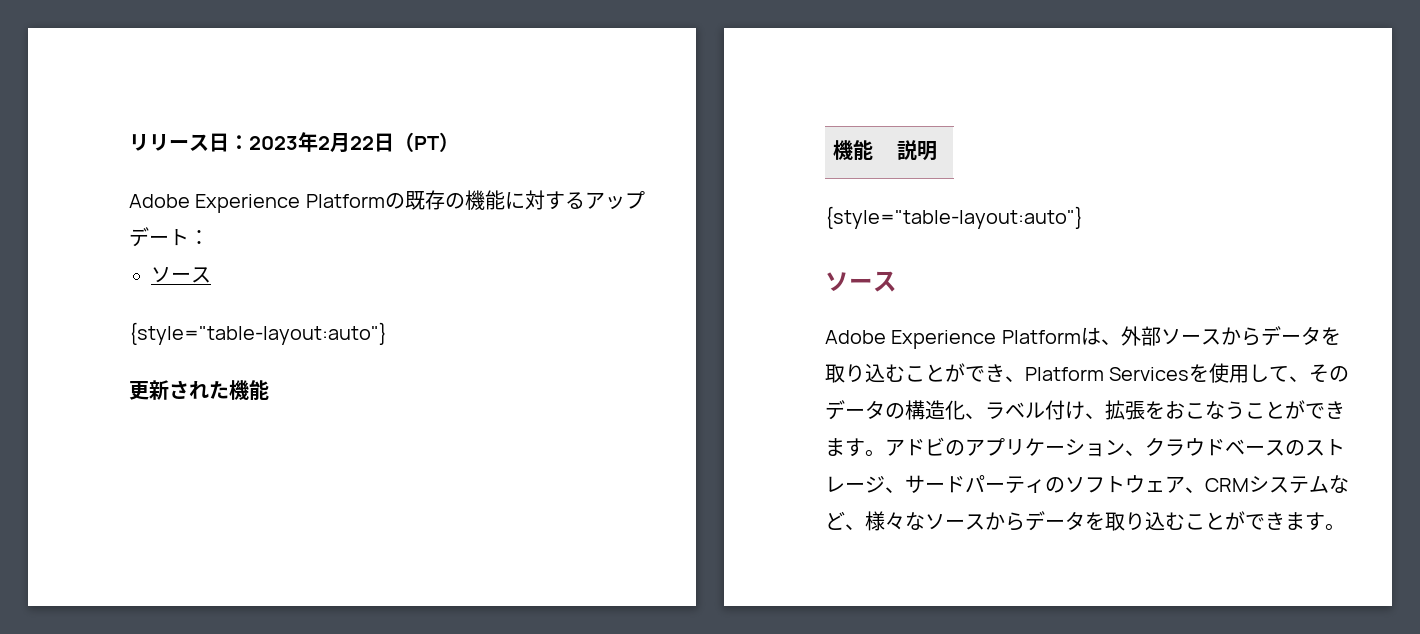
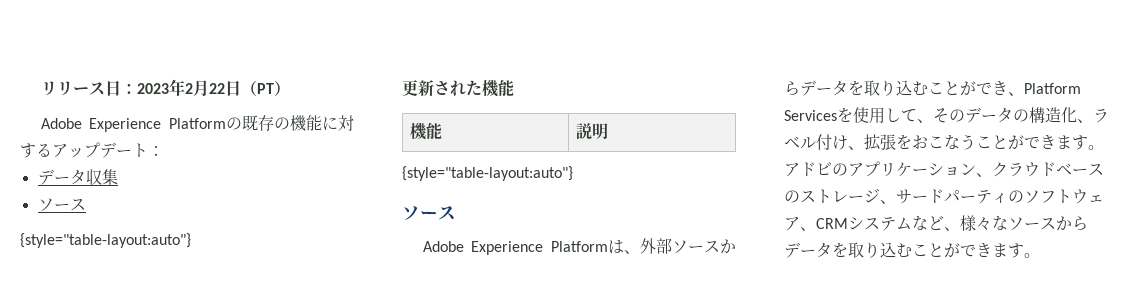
+ データ収集

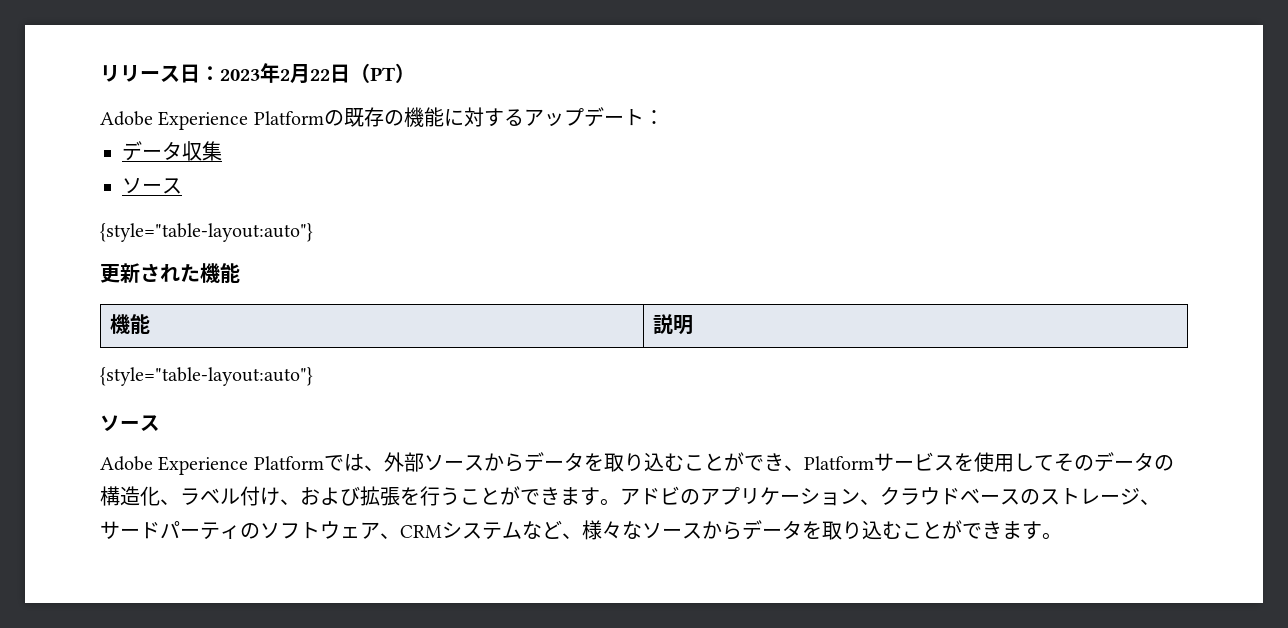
- Adobe Experience Platformは、外部ソースからデータを取り込むことができ、Platform Servicesを使用して、そのデータの構造化、ラベル付け、拡張をおこなうことができます。
+ Adobe Experience Platformでは、外部ソースからデータを取り込むことができ、Platformサービスを使用してそのデータの構造化、ラベル付け、および拡張を行うことができます。

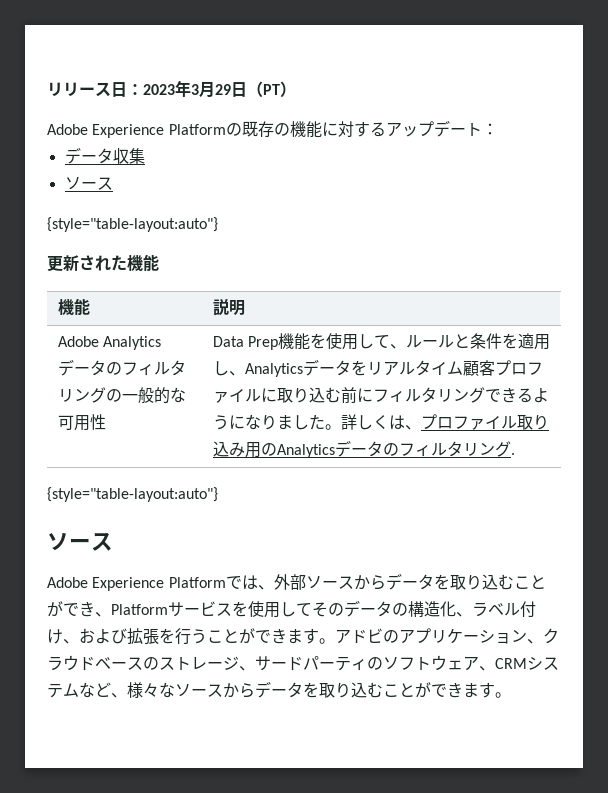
- リリース日：2023年2月22日（PT）
+ リリース日：2023年3月29日（PT）
+ Adobe Analyticsデータのフィルタリングの一般的な可用性 | Data Prep機能を使用して、ルールと条件を適用し、Analyticsデータをリアルタイム顧客プロファイルに取り込む前にフィルタリングできるようになりました。詳しくは、プロファイル取り込み用のAnalyticsデータのフィルタリング.

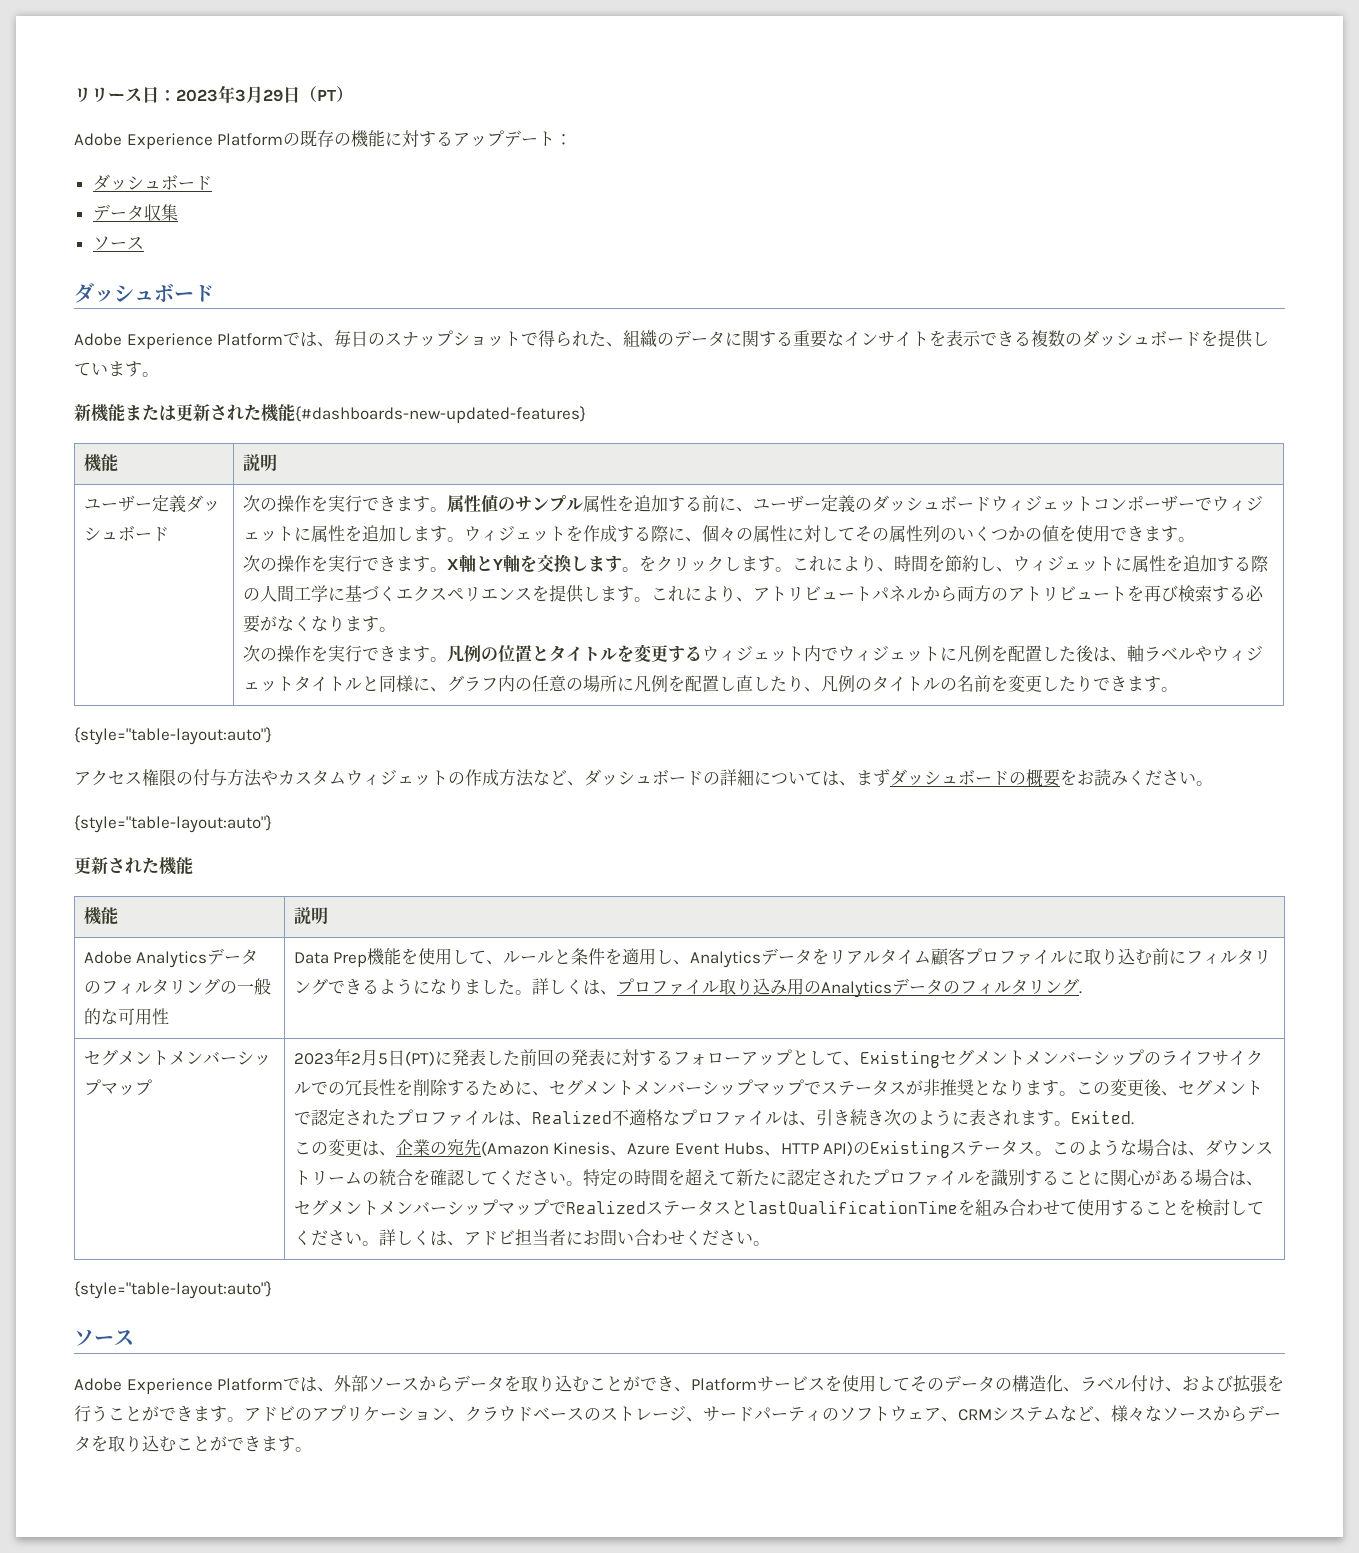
  Adobe Experience Platformの既存の機能に対するアップデート：
+ ダッシュボード
  データ収集
  ソース
+ ダッシュボード
+ Adobe Experience Platformでは、毎日のスナップショットで得られた、組織のデータに関する重要なインサイトを表示できる複数のダッシュボードを提供しています。
+ 新機能または更新された機能{#dashboards-new-updated-features}
+ 機能 | 説明
+ ユーザー定義ダッシュボード | 次の操作を実行できます。属性値のサンプル属性を追加する前に、ユーザー定義のダッシュボードウィジェットコンポーザーでウィジェットに属性を追加します。ウィジェットを作成する際に、個々の属性に対してその属性列のいくつかの値を使用できます。
+ 次の操作を実行できます。X軸とY軸を交換します。をクリックします。これにより、時間を節約し、ウィジェットに属性を追加する際の人間工学に基づくエクスペリエンスを提供します。これにより、アトリビュートパネルから両方のアトリビュートを再び検索する必要がなくなります。
+ 次の操作を実行できます。凡例の位置とタイトルを変更するウィジェット内でウィジェットに凡例を配置した後は、軸ラベルやウィジェットタイトルと同様に、グラフ内の任意の場所に凡例を配置し直したり、凡例のタイトルの名前を変更したりできます。
+ {style="table-layout:auto"}
+ アクセス権限の付与方法やカスタムウィジェットの作成方法など、ダッシュボードの詳細については、まずダッシュボードの概要をお読みください。
+ セグメントメンバーシップマップ | 2023年2月5日(PT)に発表した前回の発表に対するフォローアップとして、Existingセグメントメンバーシップのライフサイクルでの冗長性を削除するために、セグメントメンバーシップマップでステータスが非推奨となります。この変更後、セグメントで認定されたプロファイルは、Realized不適格なプロファイルは、引き続き次のように表されます。Exited.
+ この変更は、企業の宛先(Amazon Kinesis、Azure Event Hubs、HTTP API)のExistingステータス。このような場合は、ダウンストリームの統合を確認してください。特定の時間を超えて新たに認定されたプロファイルを識別することに関心がある場合は、セグメントメンバーシップマップでRealizedステータスとlastQualificationTimeを組み合わせて使用することを検討してください。詳しくは、アドビ担当者にお問い合わせください。

